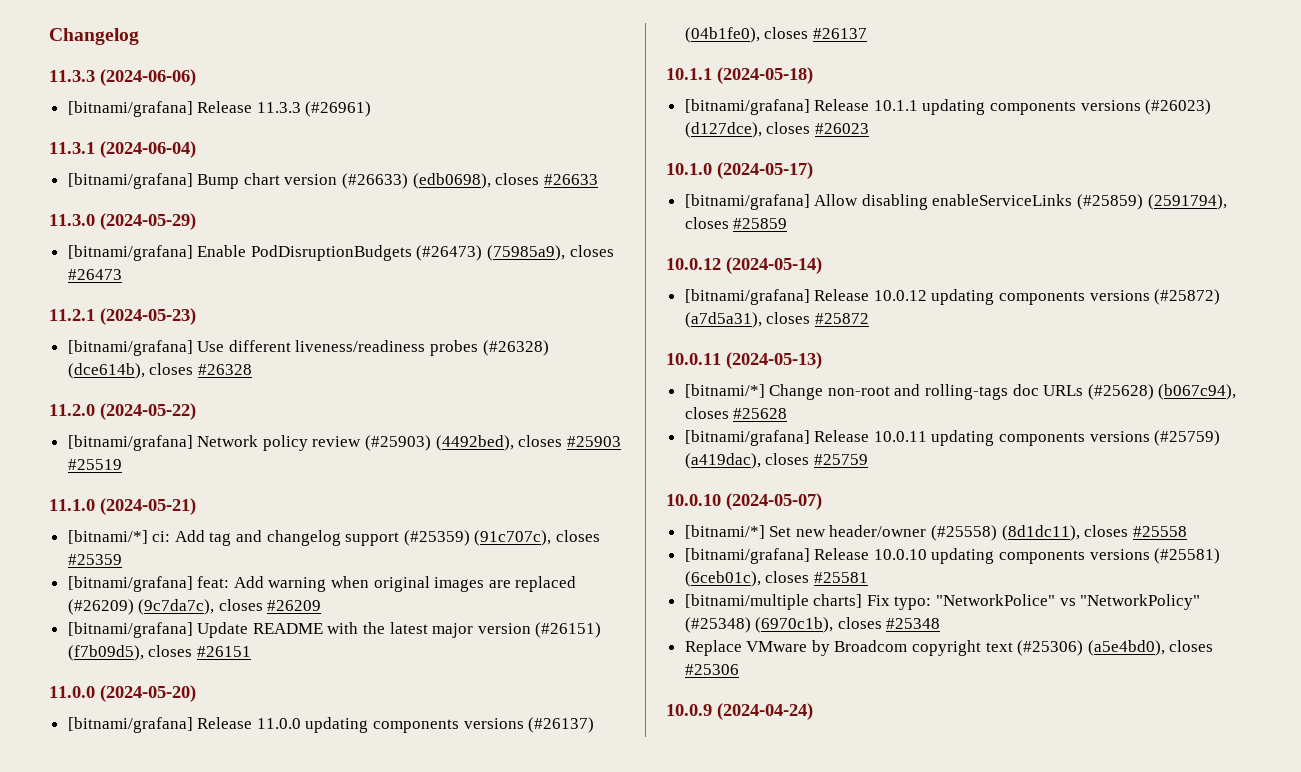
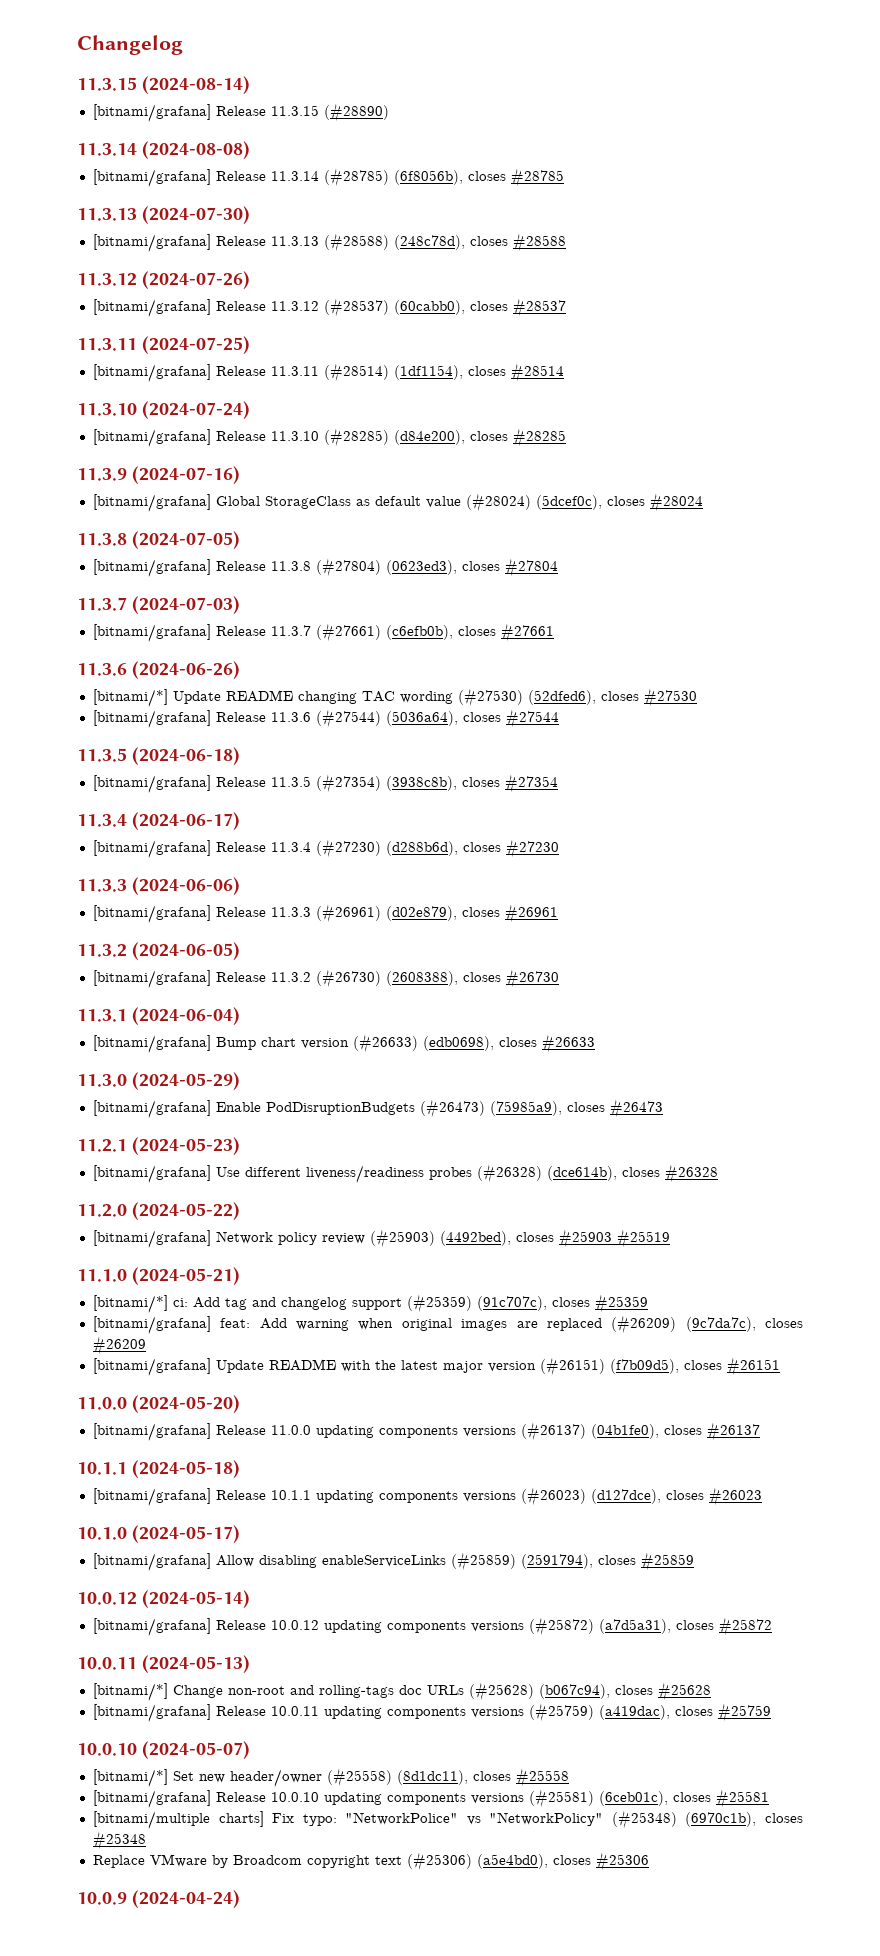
+ 11.3.15 (2024-08-14)
+ [bitnami/grafana] Release 11.3.15 (#28890)
+ 11.3.14 (2024-08-08)
+ [bitnami/grafana] Release 11.3.14 (#28785) (6f8056b), closes #28785
+ 11.3.13 (2024-07-30)
+ [bitnami/grafana] Release 11.3.13 (#28588) (248c78d), closes #28588
+ 11.3.12 (2024-07-26)
+ [bitnami/grafana] Release 11.3.12 (#28537) (60cabb0), closes #28537
+ 11.3.11 (2024-07-25)
+ [bitnami/grafana] Release 11.3.11 (#28514) (1df1154), closes #28514
+ 11.3.10 (2024-07-24)
+ [bitnami/grafana] Release 11.3.10 (#28285) (d84e200), closes #28285
+ 11.3.9 (2024-07-16)
+ [bitnami/grafana] Global StorageClass as default value (#28024) (5dcef0c), closes #28024
+ 11.3.8 (2024-07-05)
+ [bitnami/grafana] Release 11.3.8 (#27804) (0623ed3), closes #27804
+ 11.3.7 (2024-07-03)
+ [bitnami/grafana] Release 11.3.7 (#27661) (c6efb0b), closes #27661
+ 11.3.6 (2024-06-26)
+ [bitnami/*] Update README changing TAC wording (#27530) (52dfed6), closes #27530
+ [bitnami/grafana] Release 11.3.6 (#27544) (5036a64), closes #27544
+ 11.3.5 (2024-06-18)
+ [bitnami/grafana] Release 11.3.5 (#27354) (3938c8b), closes #27354
+ 11.3.4 (2024-06-17)
+ [bitnami/grafana] Release 11.3.4 (#27230) (d288b6d), closes #27230
- [bitnami/grafana] Release 11.3.3 (#26961)
+ [bitnami/grafana] Release 11.3.3 (#26961) (d02e879), closes #26961
+ 11.3.2 (2024-06-05)
+ [bitnami/grafana] Release 11.3.2 (#26730) (2608388), closes #26730

